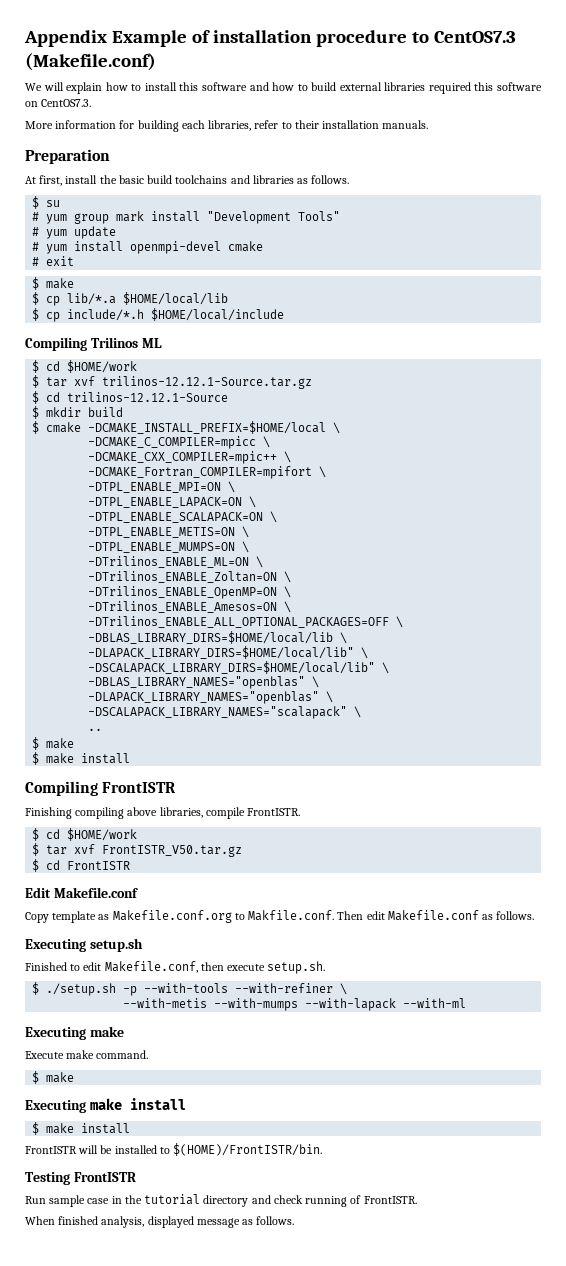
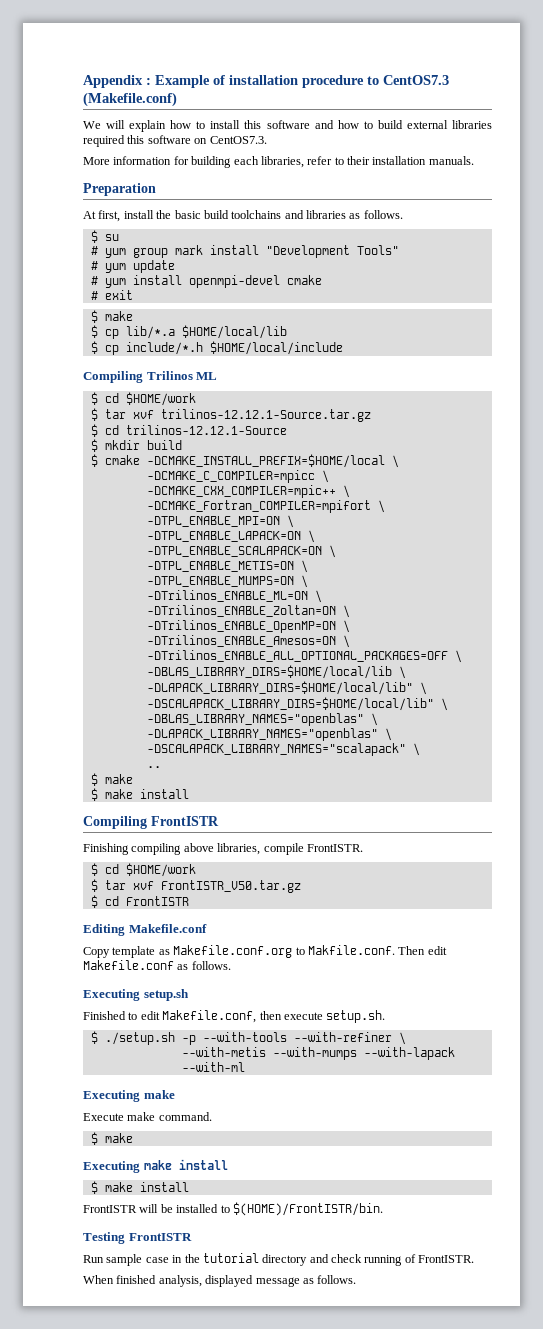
- Appendix Example of installation procedure to CentOS7.3 (Makefile.conf)
+ Appendix : Example of installation procedure to CentOS7.3 (Makefile.conf)
- Edit Makefile.conf
+ Editing Makefile.conf

